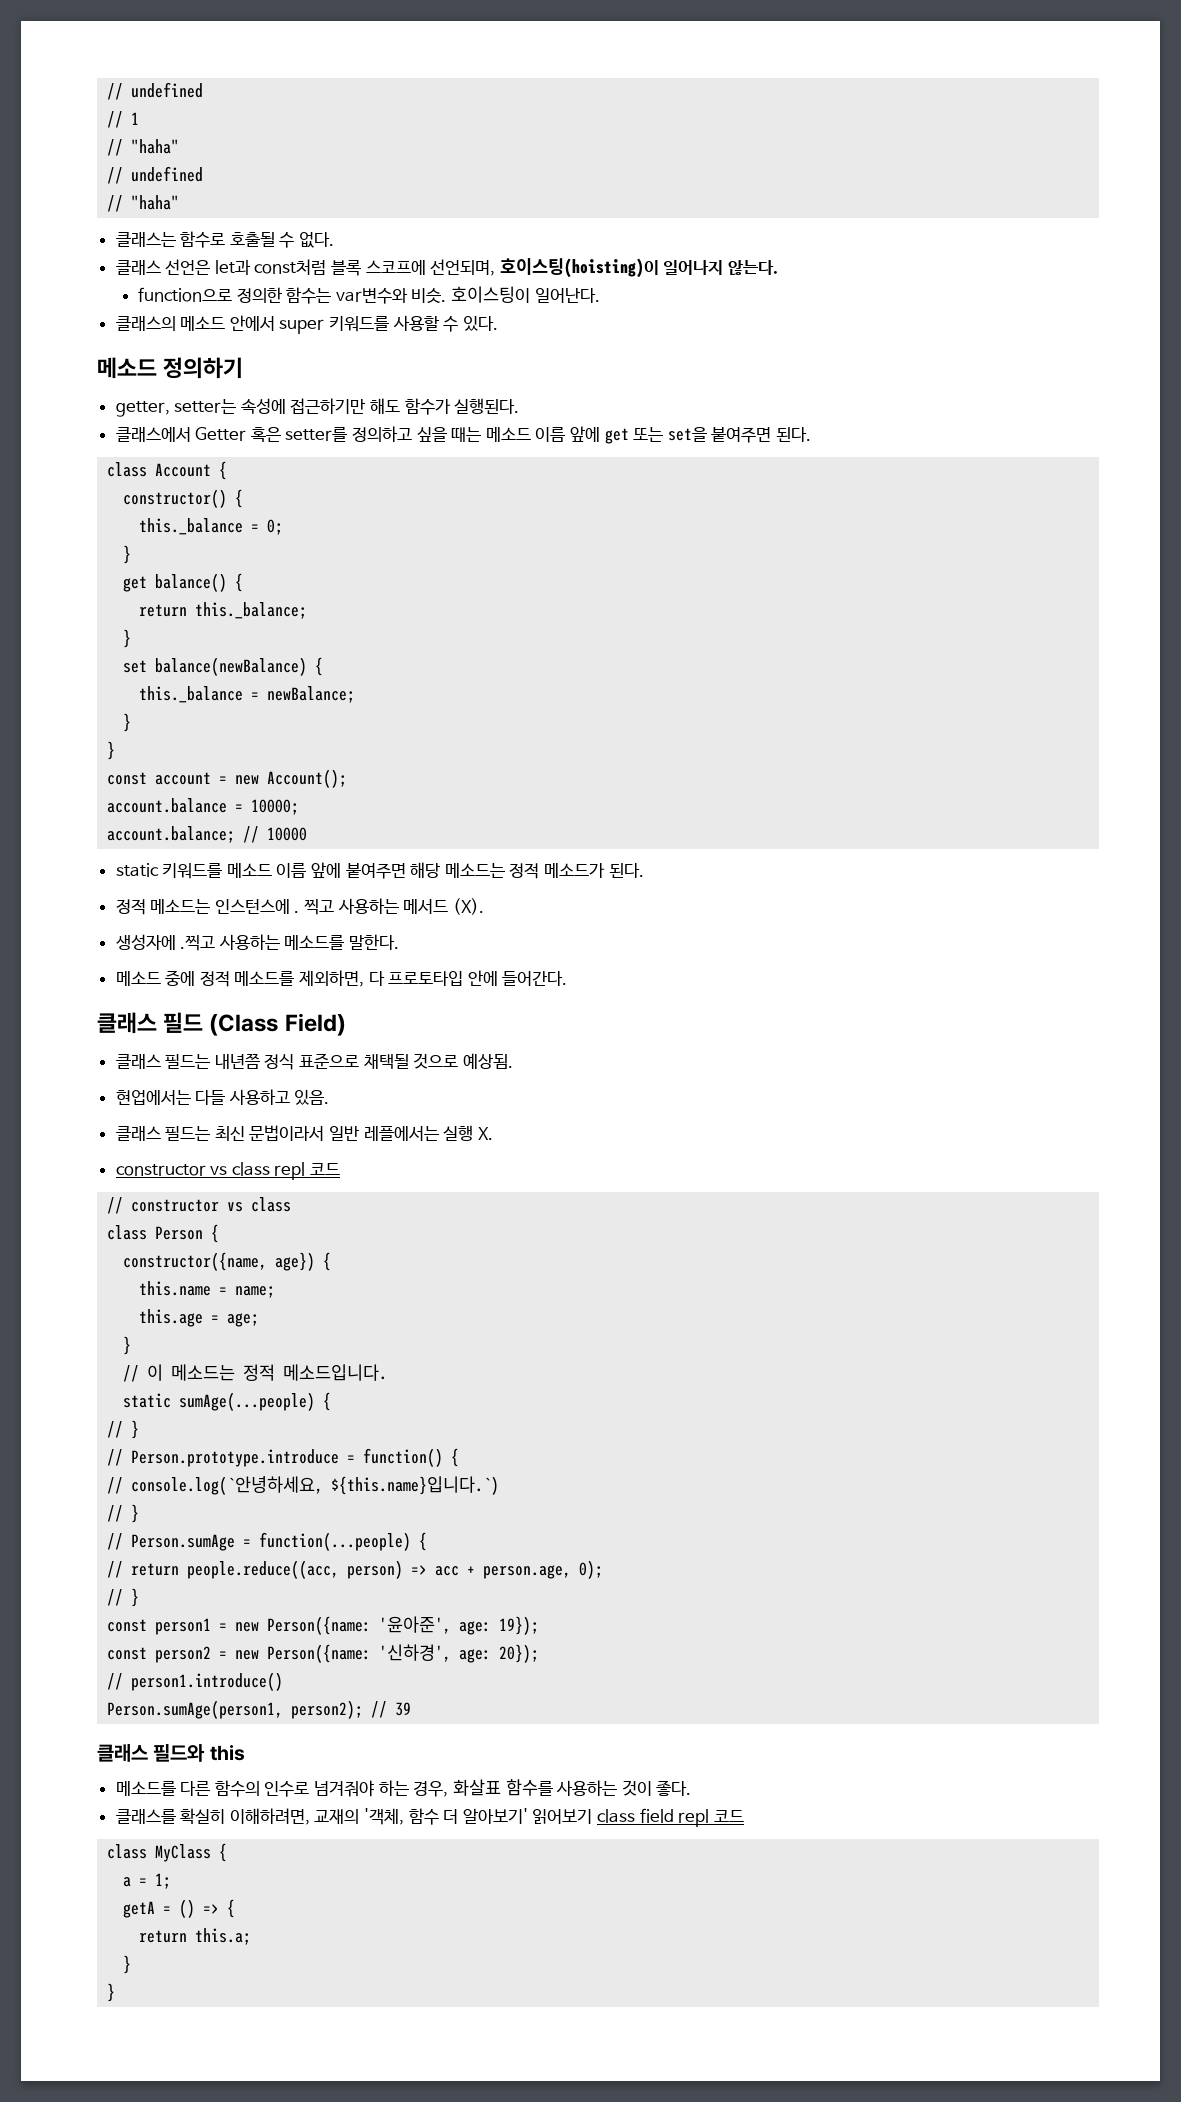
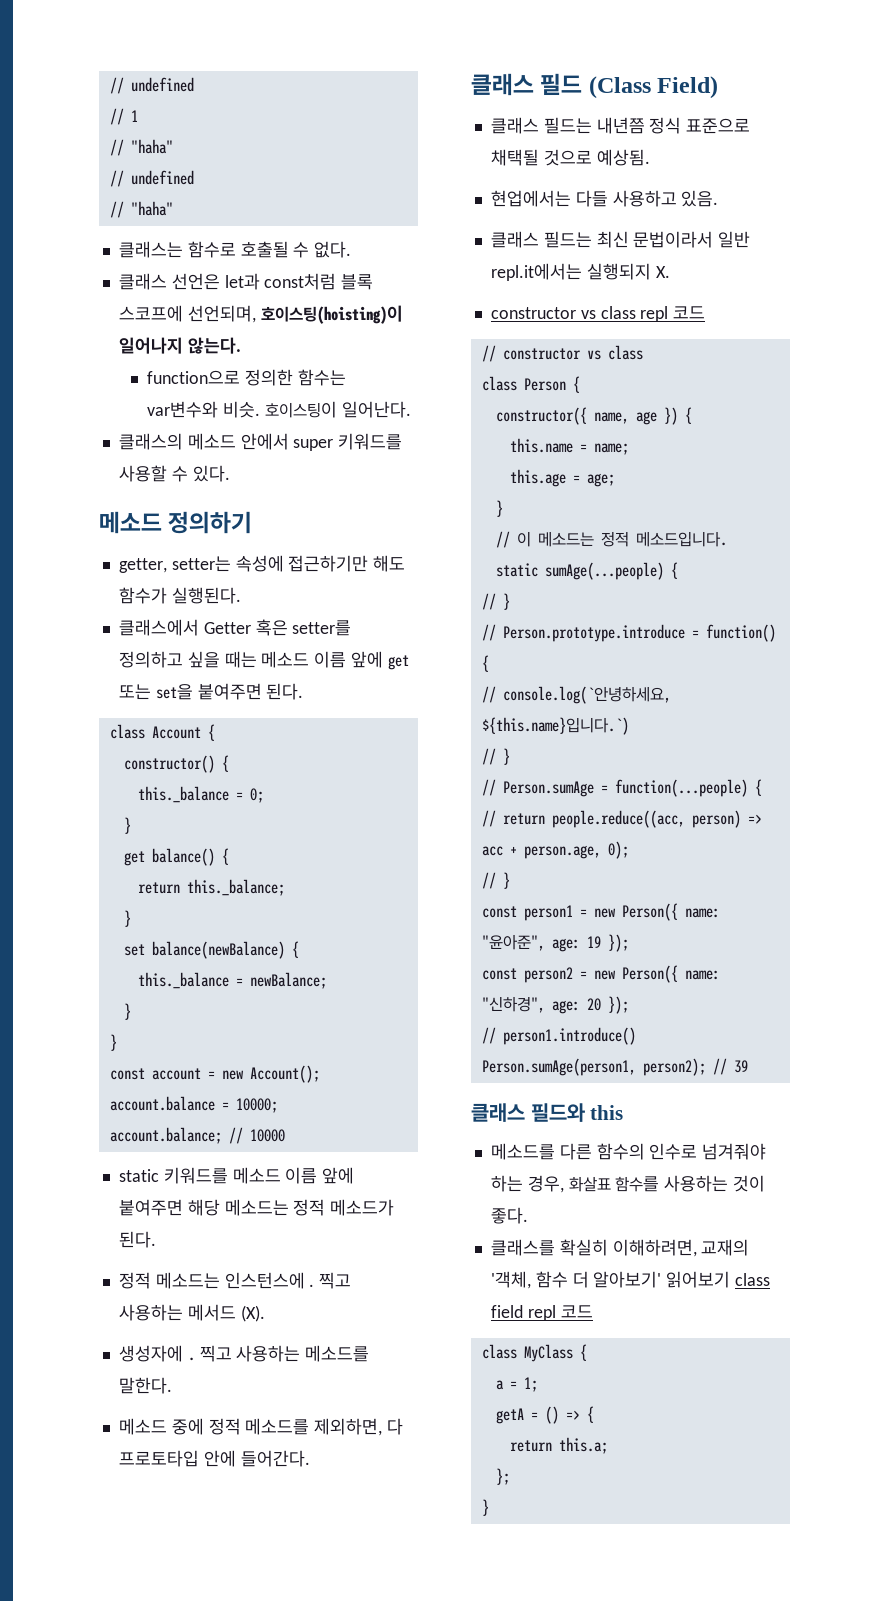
- 생성자에 .찍고 사용하는 메소드를 말한다.
+ 생성자에 . 찍고 사용하는 메소드를 말한다.
- 클래스 필드는 최신 문법이라서 일반 레플에서는 실행 X.
+ 클래스 필드는 최신 문법이라서 일반 repl.it에서는 실행되지 X.
- constructor({name, age}) {
+ constructor({ name, age }) {
- const person1 = new Person({name: '윤아준', age: 19});
- const person2 = new Person({name: '신하경', age: 20});
+ const person1 = new Person({ name: "윤아준", age: 19 });
+ const person2 = new Person({ name: "신하경", age: 20 });
  return this.a;
- }
+ };

